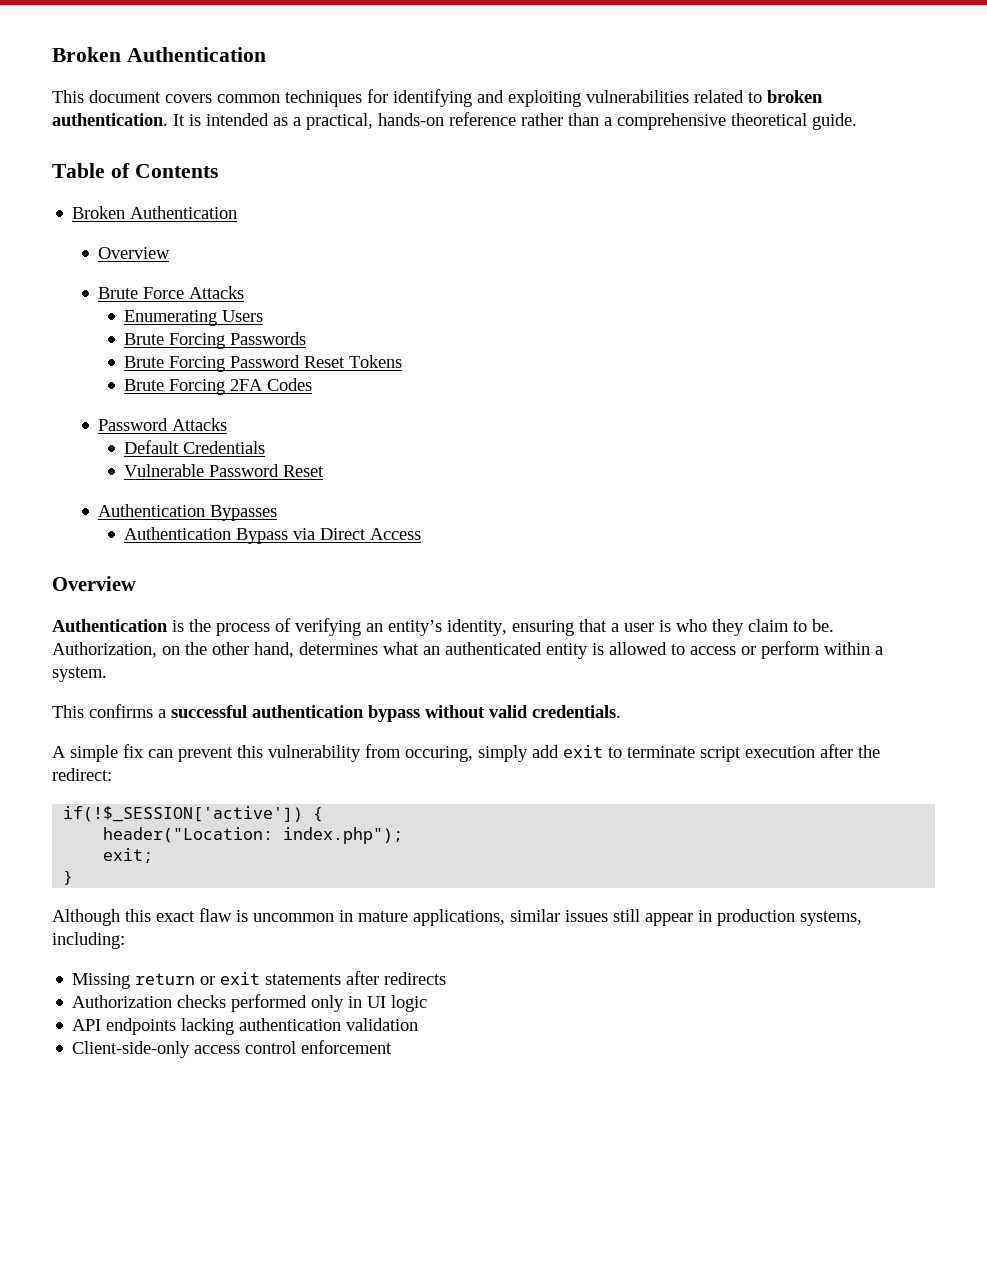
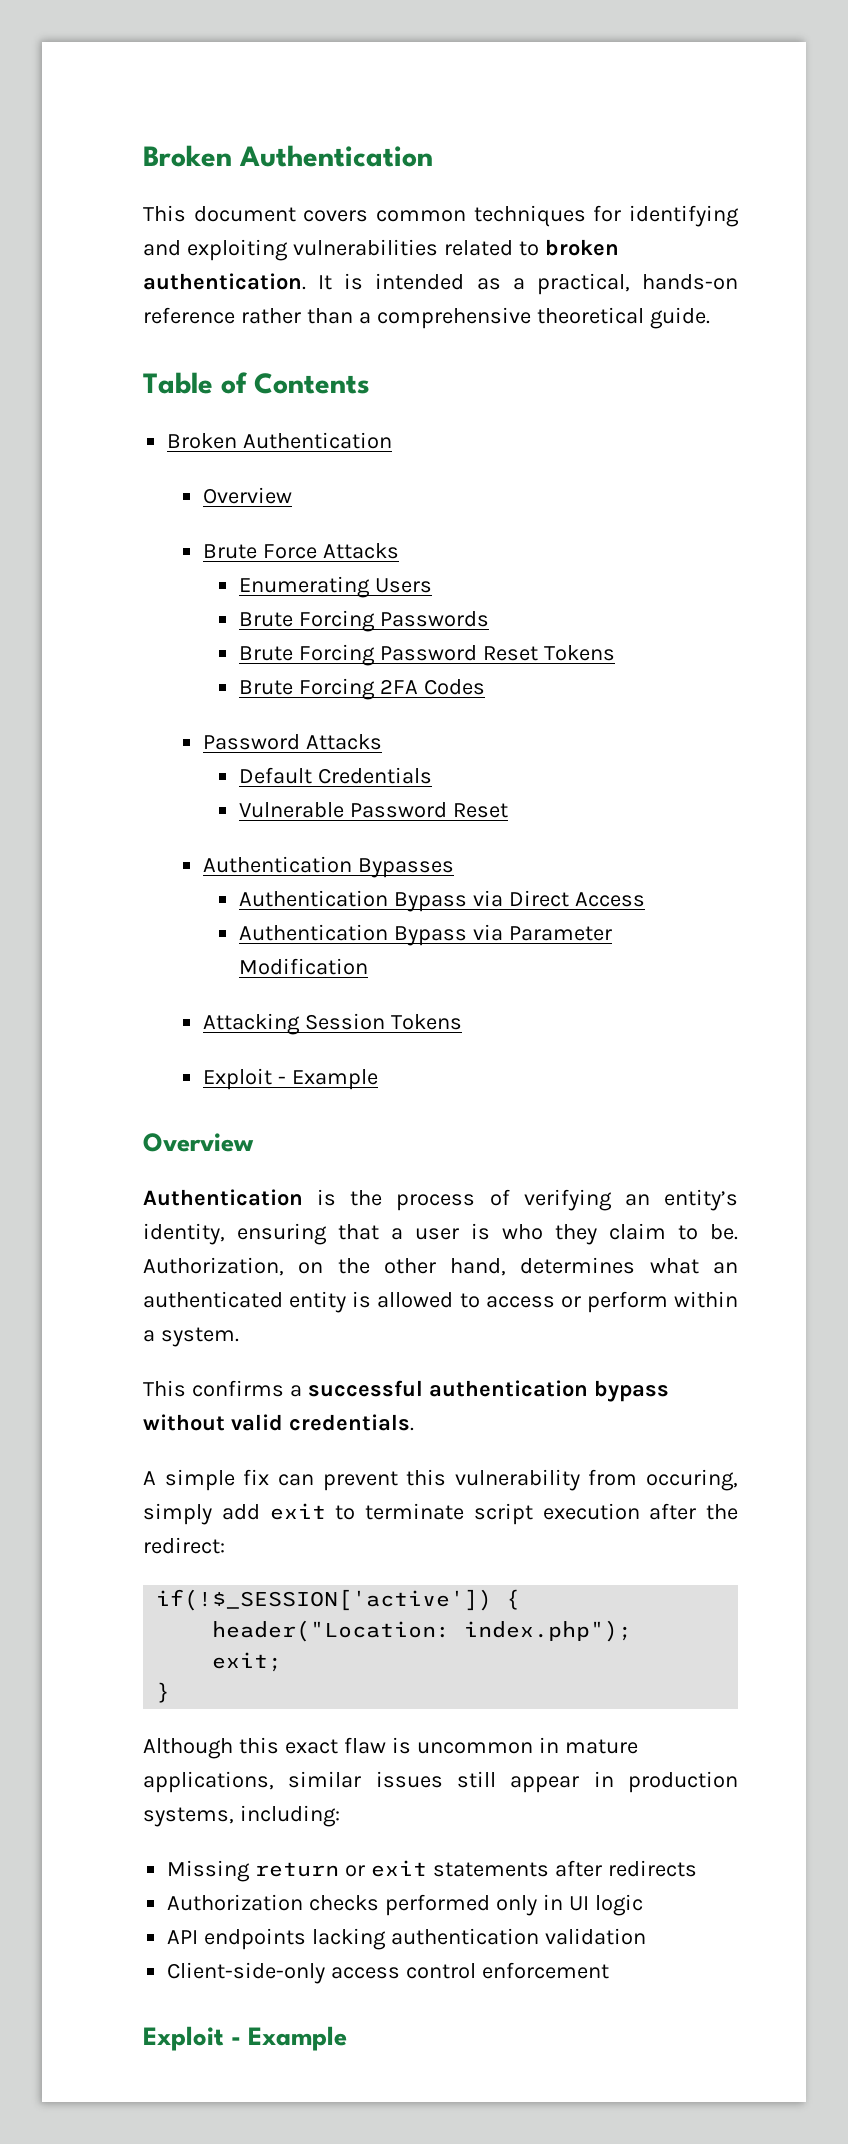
+ Authentication Bypass via Parameter Modification
+ Attacking Session Tokens
+ Exploit - Example
  Client-side-only access control enforcement
+ Exploit - Example

